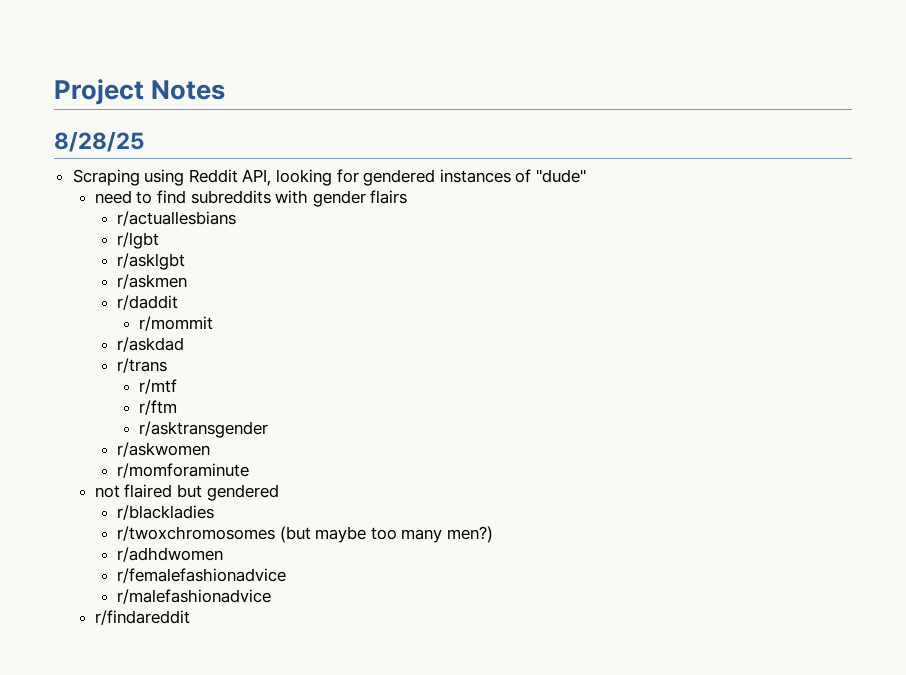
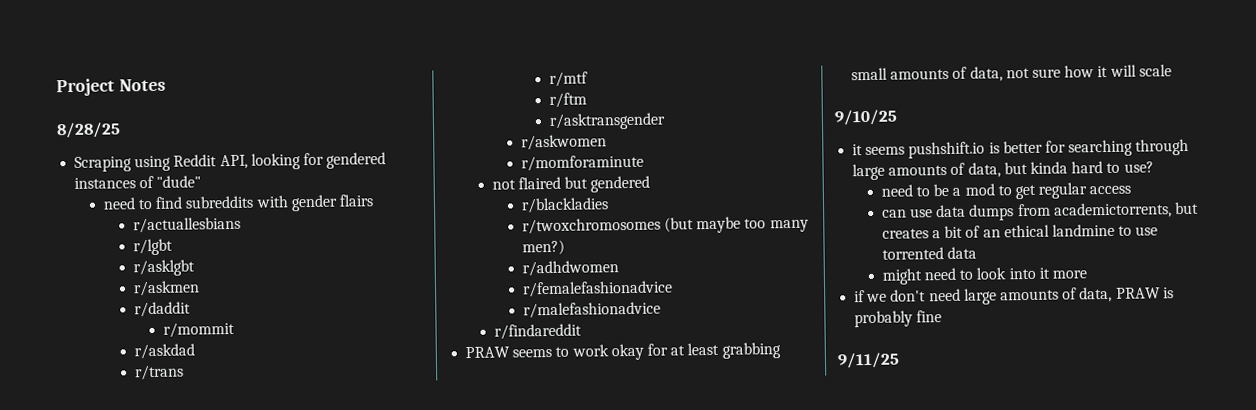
+ PRAW seems to work okay for at least grabbing small amounts of data, not sure how it will scale
+ 9/10/25
+ it seems pushshift.io is better for searching through large amounts of data, but kinda hard to use?
+ need to be a mod to get regular access
+ can use data dumps from academictorrents, but creates a bit of an ethical landmine to use torrented data
+ might need to look into it more
+ if we don't need large amounts of data, PRAW is probably fine
+ 9/11/25

